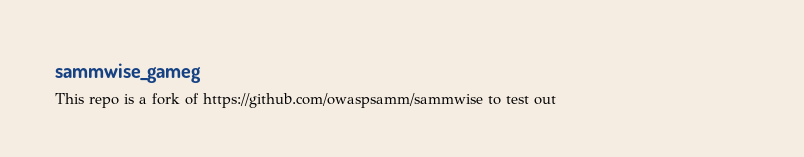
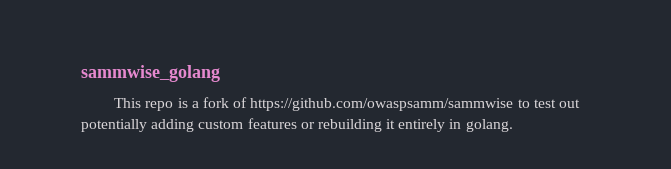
- sammwise_gameg
+ sammwise_golang
- This repo is a fork of https://github.com/owaspsamm/sammwise to test out
+ This repo is a fork of https://github.com/owaspsamm/sammwise to test out potentially adding custom features or rebuilding it entirely in golang.

